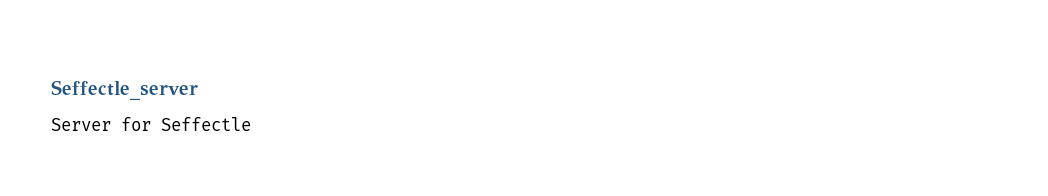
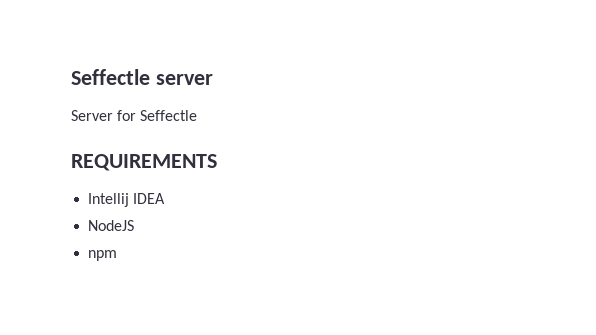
- Seffectle_server
+ Seffectle server
+ REQUIREMENTS
+ Intellij IDEA
+ NodeJS
+ npm

